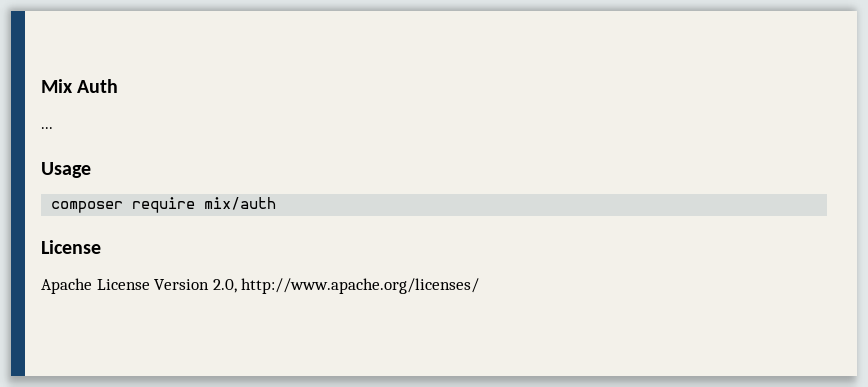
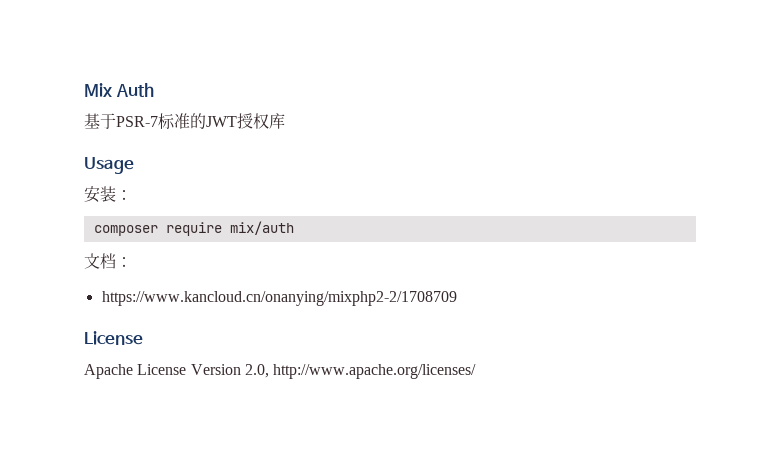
- ...
+ 基于PSR-7标准的JWT授权库
+ 安装：
+ 文档：
+ https://www.kancloud.cn/onanying/mixphp2-2/1708709

